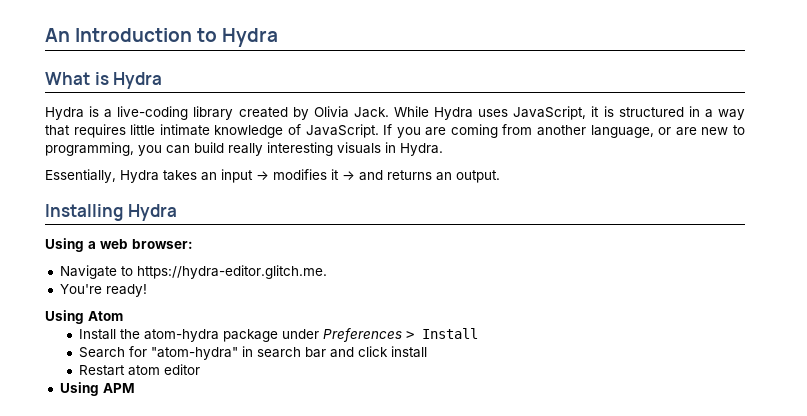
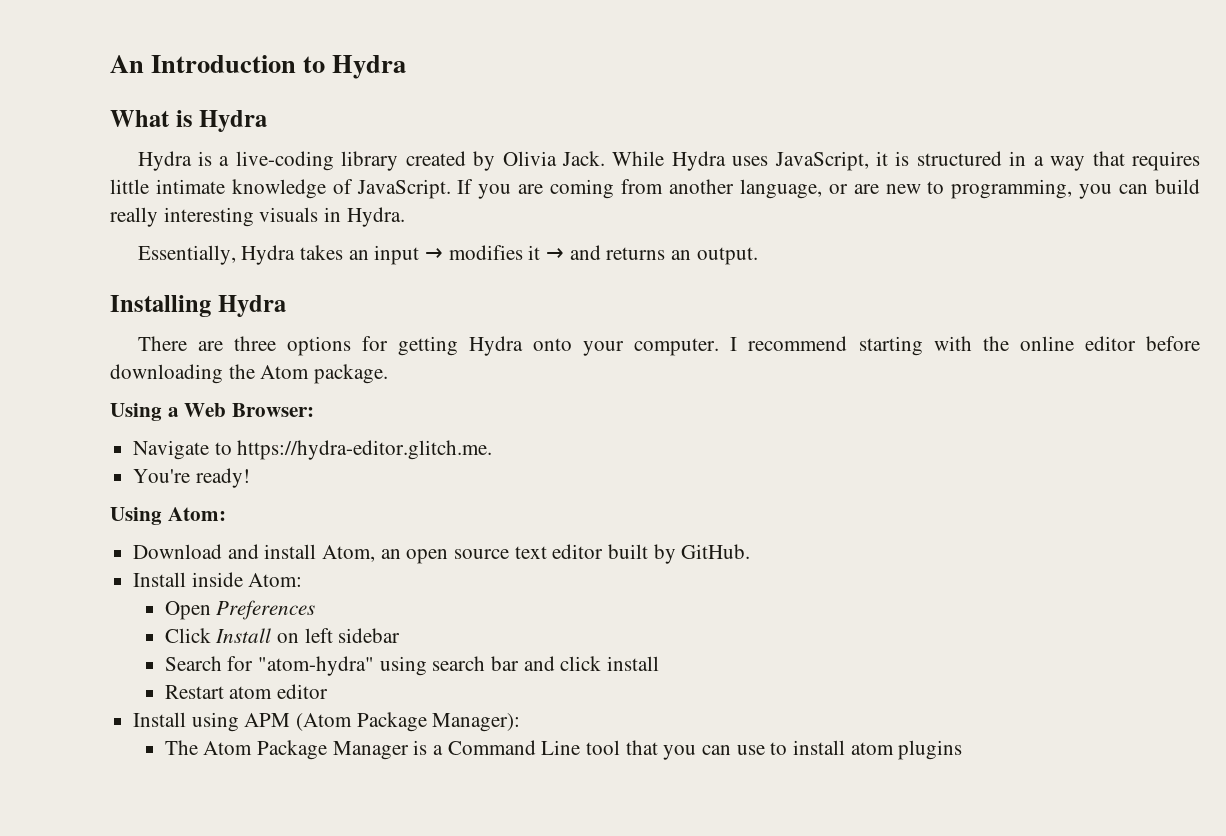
+ There are three options for getting Hydra onto your computer. I recommend starting with the online editor before downloading the Atom package.
- Using a web browser:
+ Using a Web Browser:
- Using Atom
- Install the atom-hydra package under Preferences > Install
+ Using Atom:
+ Download and install Atom, an open source text editor built by GitHub.
+ Install inside Atom:
+ Open Preferences
+ Click Install on left sidebar
- Search for "atom-hydra" in search bar and click install
+ Search for "atom-hydra" using search bar and click install
- Using APM
+ Install using APM (Atom Package Manager):
+ The Atom Package Manager is a Command Line tool that you can use to install atom plugins

